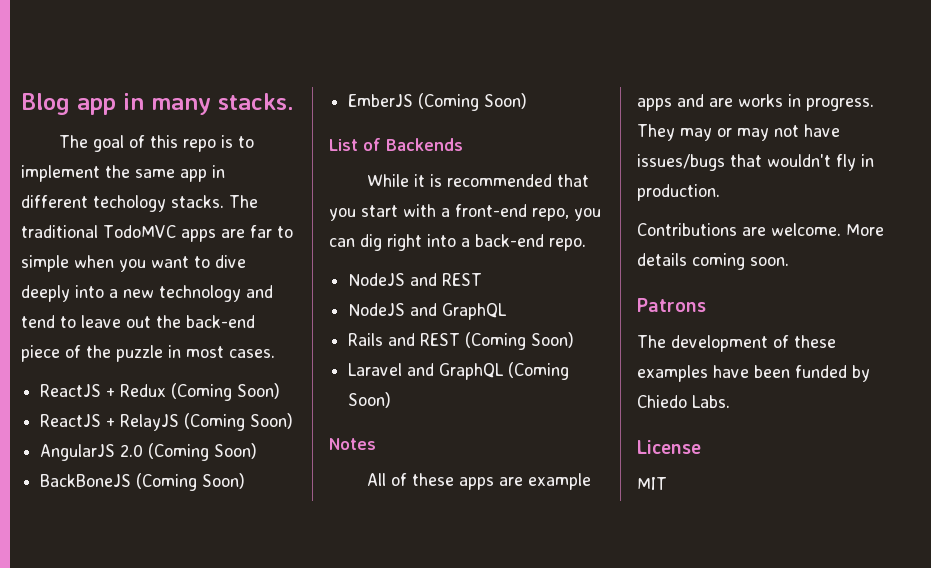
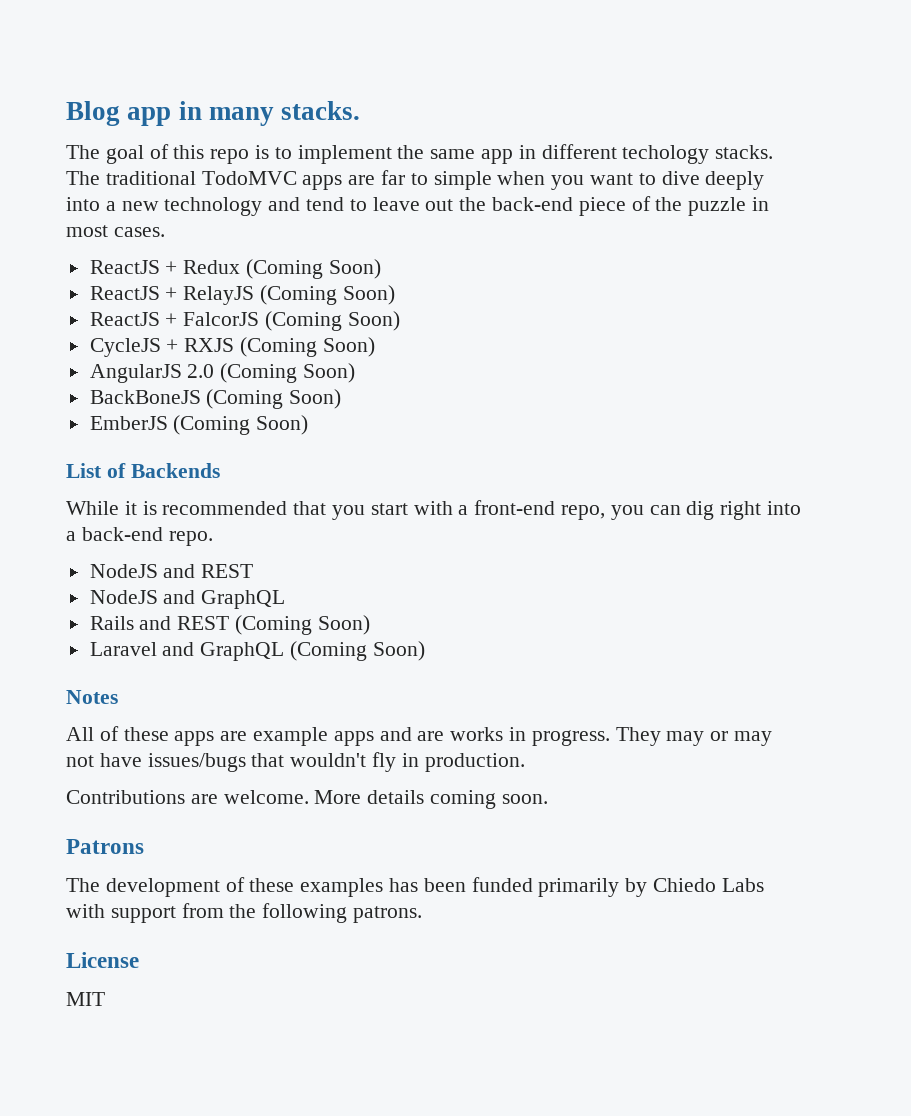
+ ReactJS + FalcorJS (Coming Soon)
+ CycleJS + RXJS (Coming Soon)
- The development of these examples have been funded by Chiedo Labs.
+ The development of these examples has been funded primarily by Chiedo Labs with support from the following patrons.

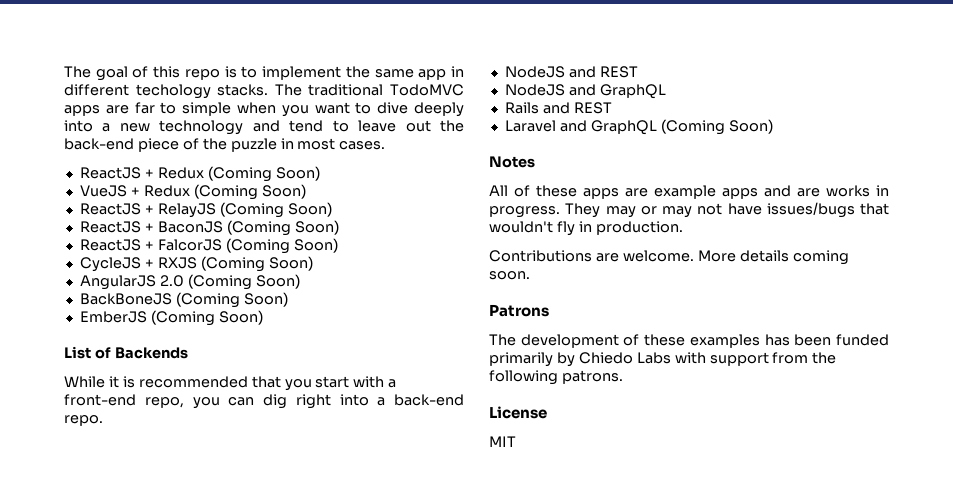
- Blog app in many stacks.
+ VueJS + Redux (Coming Soon)
+ ReactJS + BaconJS (Coming Soon)
- Rails and REST (Coming Soon)
+ Rails and REST

